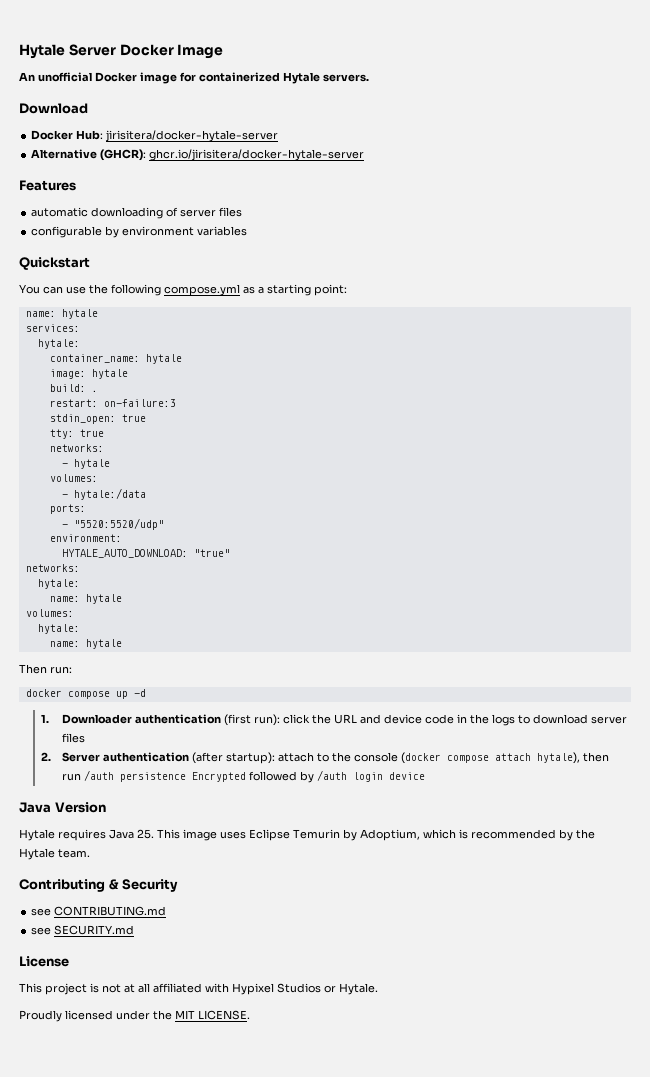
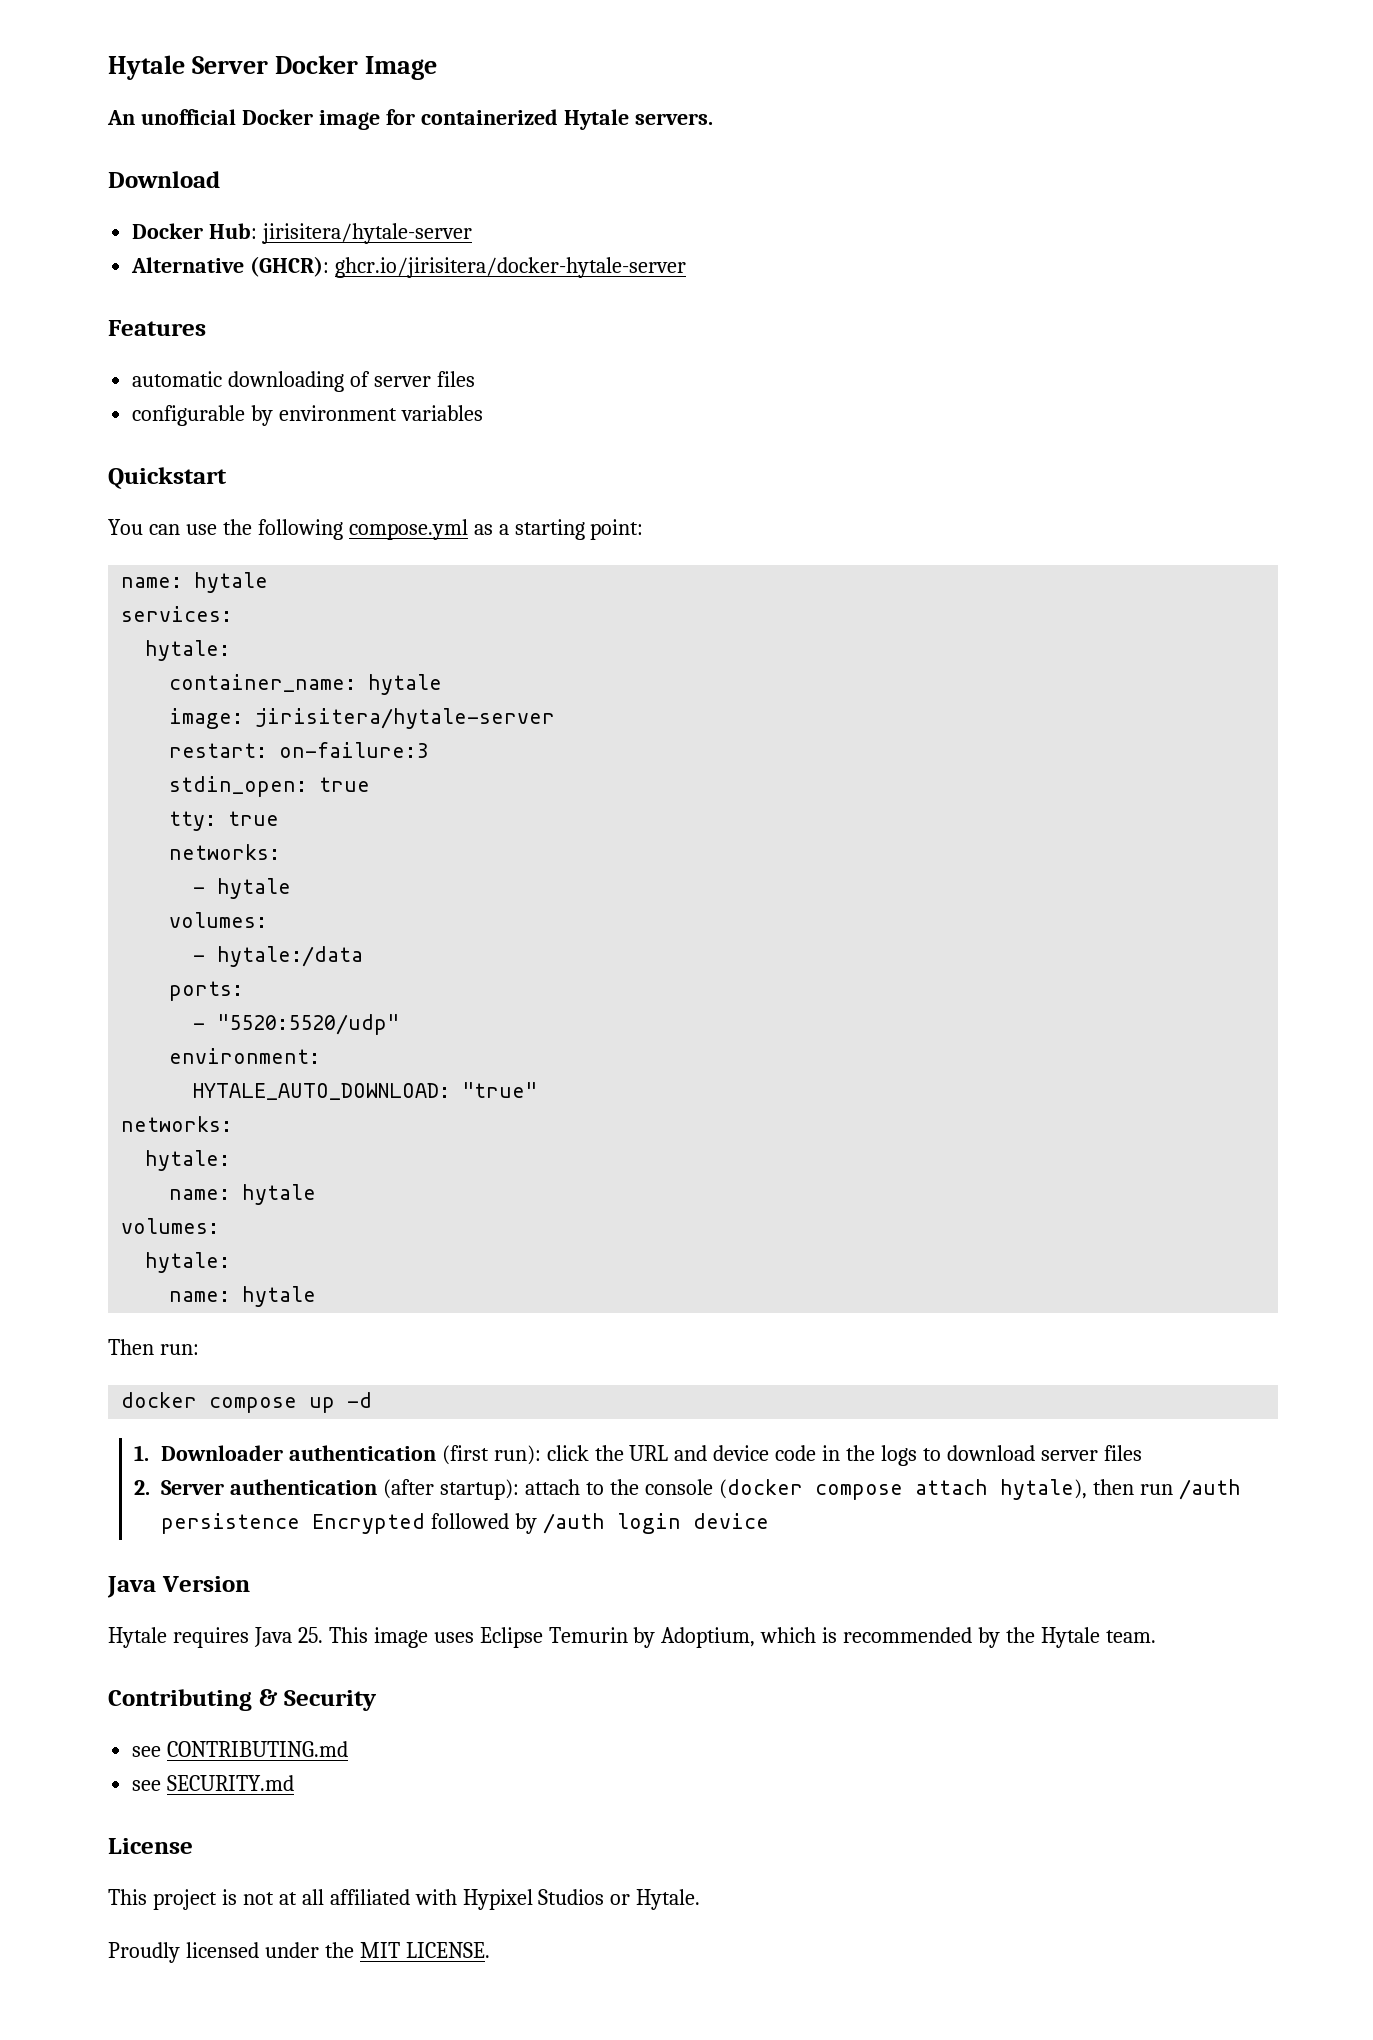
- Docker Hub: jirisitera/docker-hytale-server
+ Docker Hub: jirisitera/hytale-server
- image: hytale
- build: .
+ image: jirisitera/hytale-server

